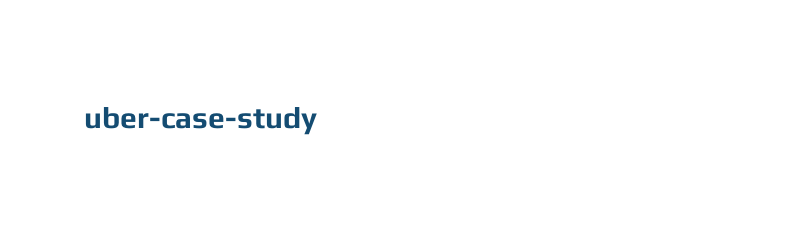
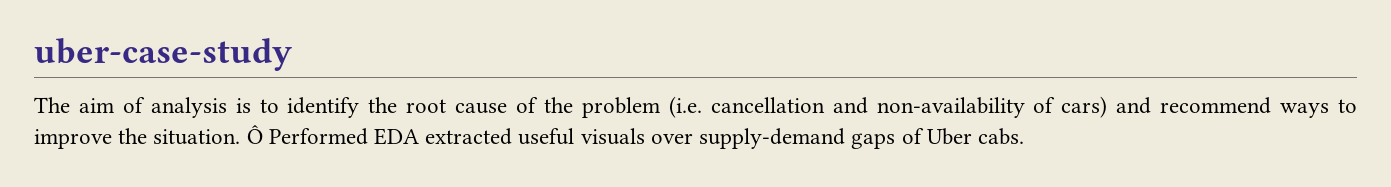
+ The aim of analysis is to identify the root cause of the problem (i.e. cancellation and non-availability of cars) and recommend ways to improve the situation. Ô Performed EDA extracted useful visuals over supply-demand gaps of Uber cabs.

